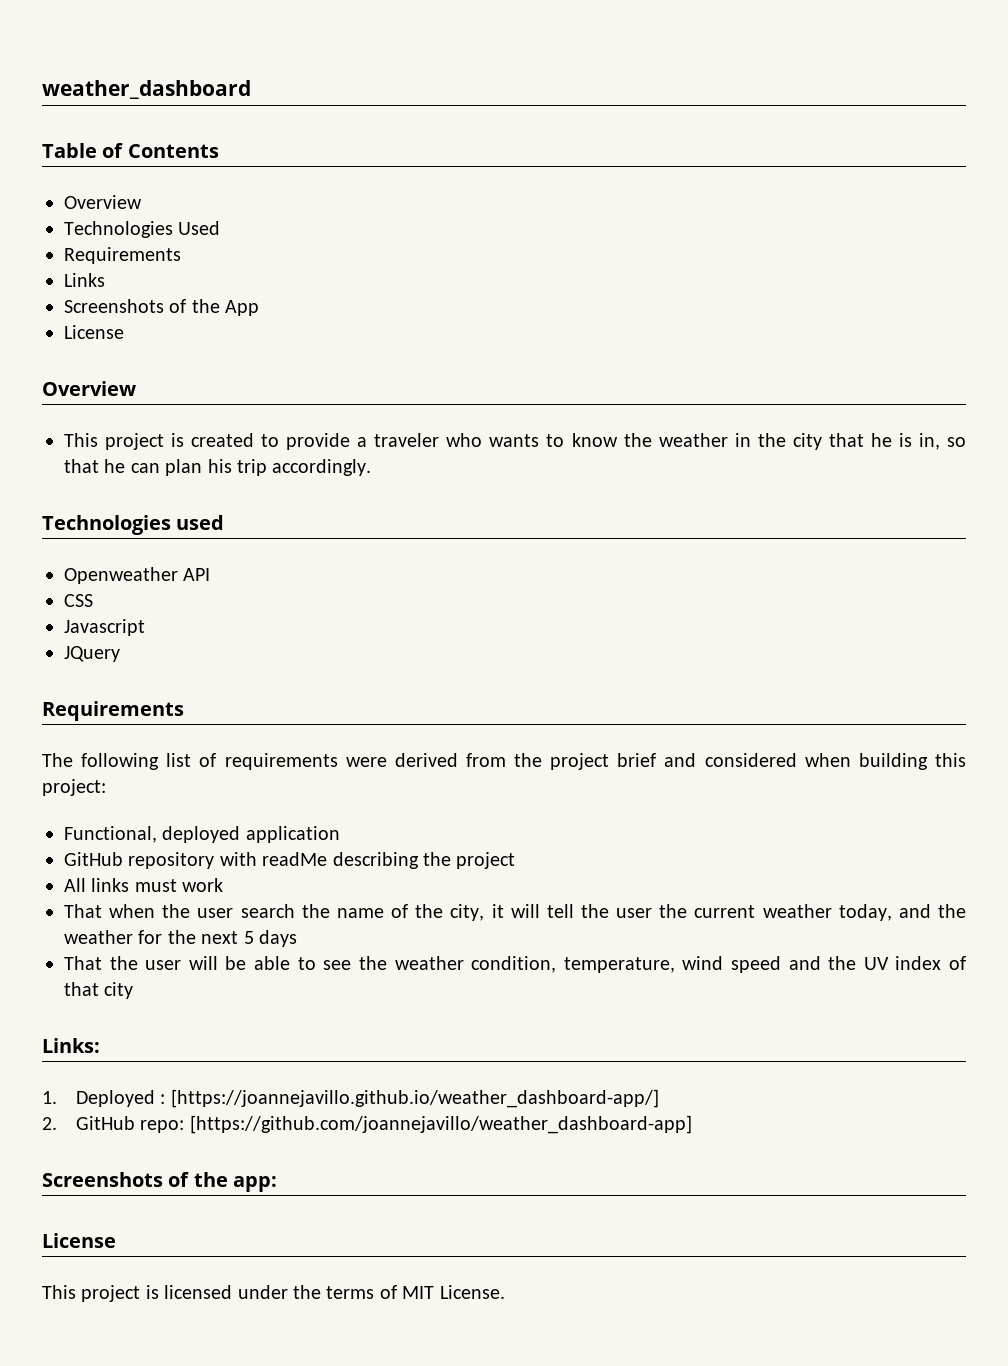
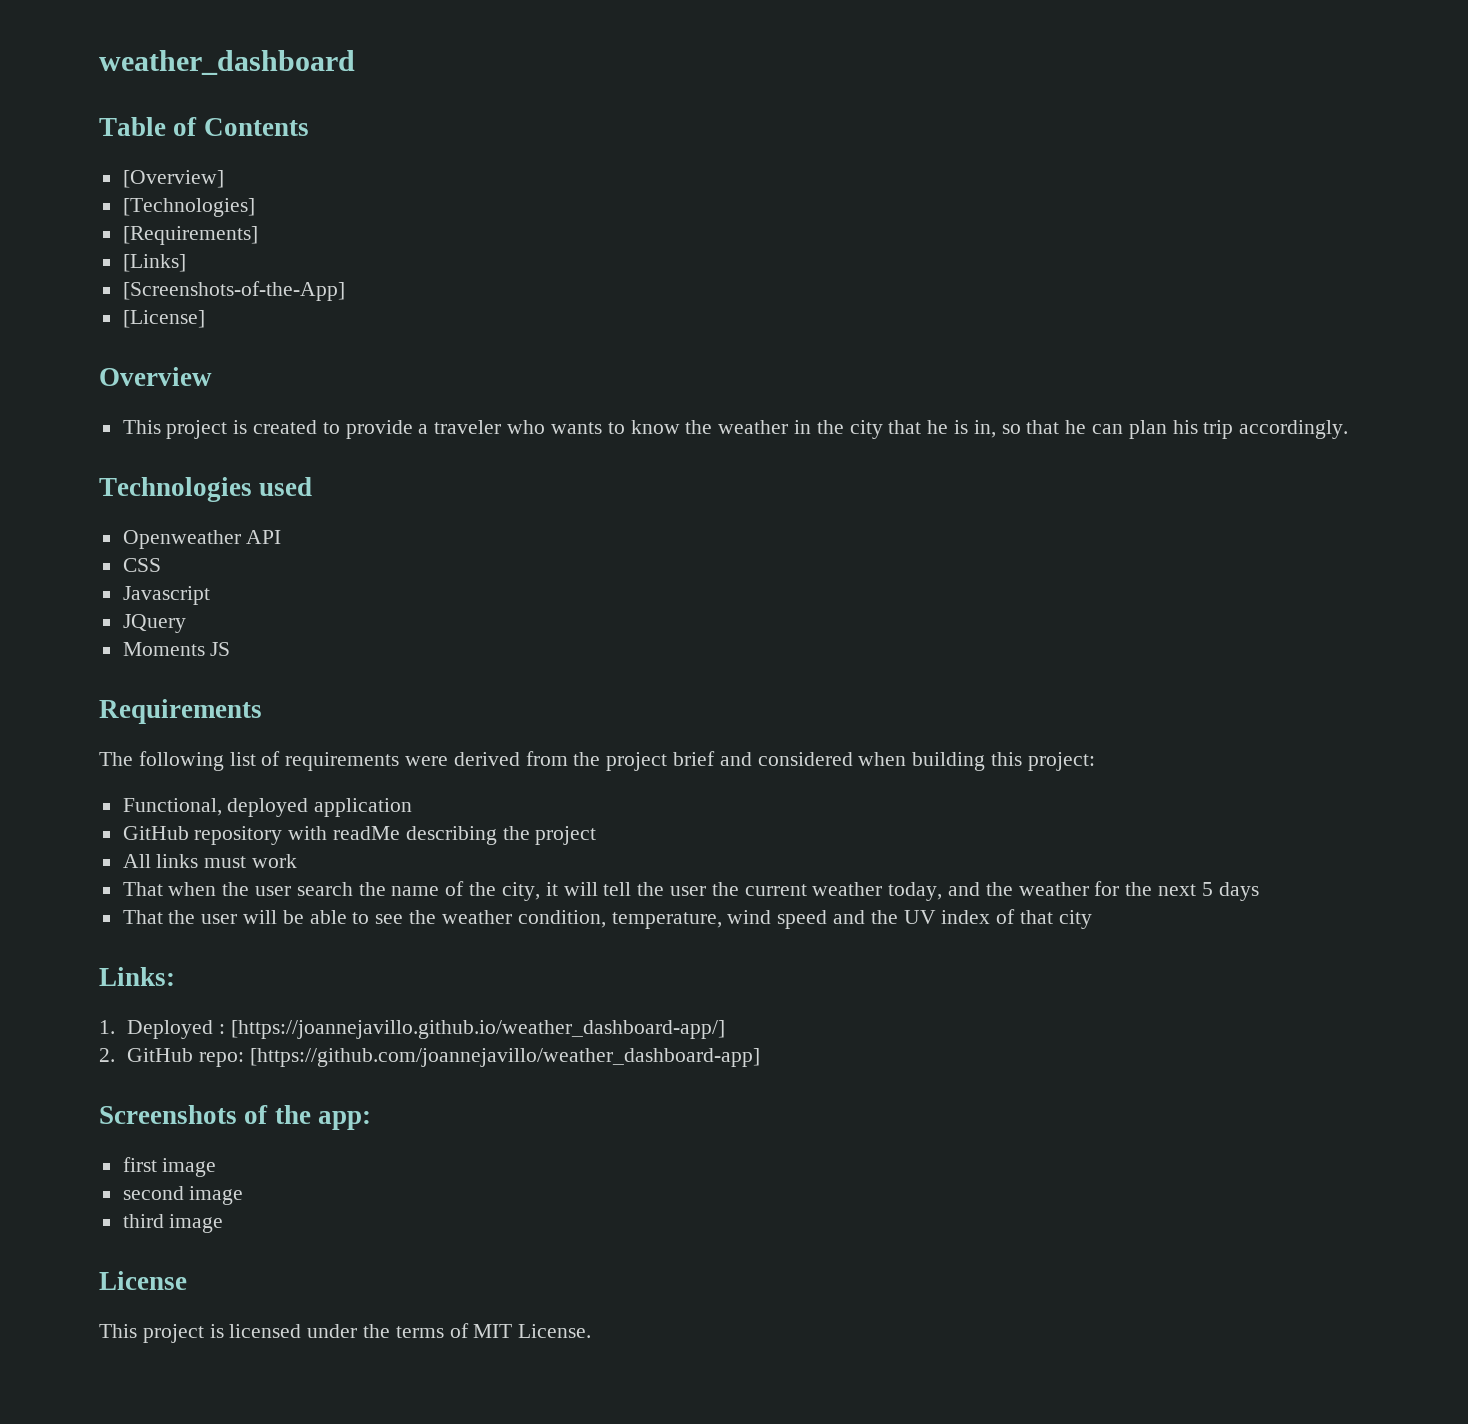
  Table of Contents
- Overview
- Technologies Used
- Requirements
- Links
- Screenshots of the App
- License
+ [Overview]
+ [Technologies]
+ [Requirements]
+ [Links]
+ [Screenshots-of-the-App]
+ [License]
+ Moments JS
+ first image
+ second image
+ third image

